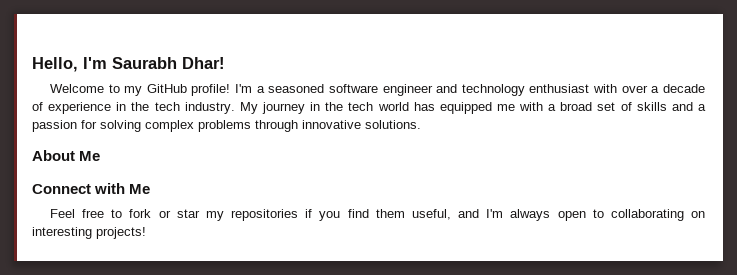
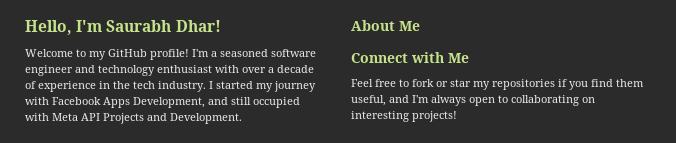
- My journey in the tech world has equipped me with a broad set of skills and a passion for solving complex problems through innovative solutions.
+ I started my journey with Facebook Apps Development, and still occupied with Meta API Projects and Development.

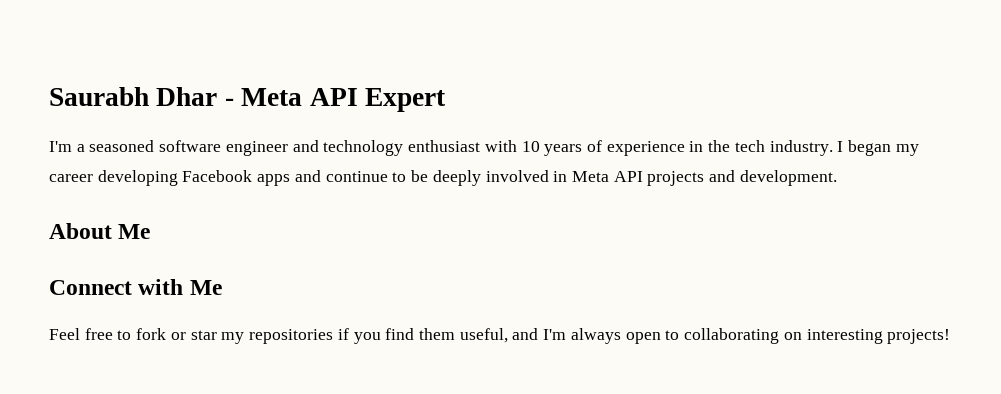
- Hello, I'm Saurabh Dhar!
- Welcome to my GitHub profile! I'm a seasoned software engineer and technology enthusiast with over a decade of experience in the tech industry.
+ Saurabh Dhar - Meta API Expert
+ I'm a seasoned software engineer and technology enthusiast with 10 years of experience in the tech industry.
- I started my journey with Facebook Apps Development, and still occupied with Meta API Projects and Development.
+ I began my career developing Facebook apps and continue to be deeply involved in Meta API projects and development.

